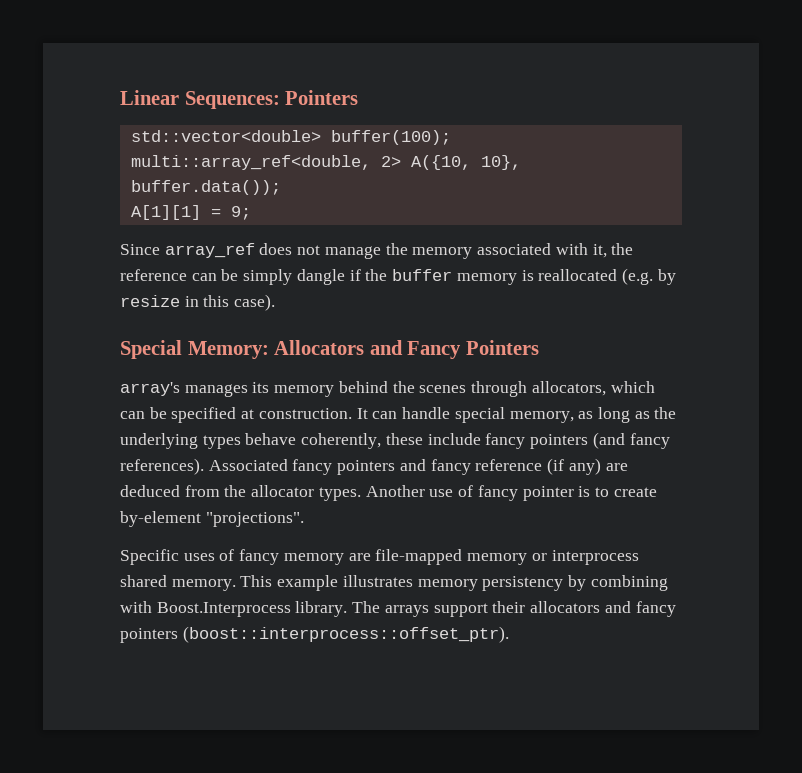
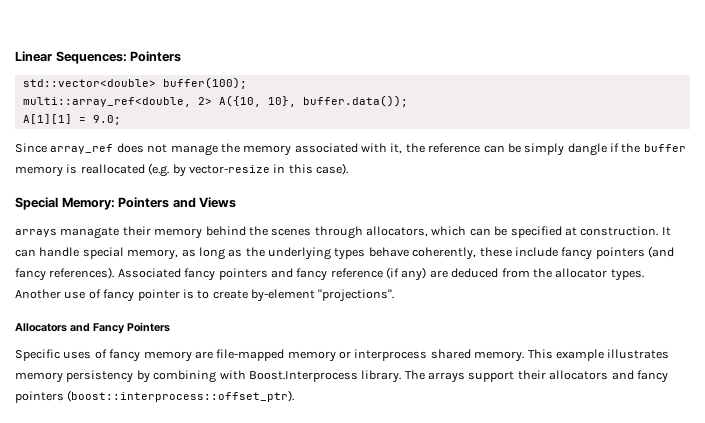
- A[1][1] = 9;
+ A[1][1] = 9.0;
- Since array_ref does not manage the memory associated with it, the reference can be simply dangle if the buffer memory is reallocated (e.g. by resize in this case).
+ Since array_ref does not manage the memory associated with it, the reference can be simply dangle if the buffer memory is reallocated (e.g. by vector-resize in this case).
- Special Memory: Allocators and Fancy Pointers
- array's manages its memory behind the scenes through allocators, which can be specified at construction.
+ Special Memory: Pointers and Views
+ arrays managate their memory behind the scenes through allocators, which can be specified at construction.
+ Allocators and Fancy Pointers

